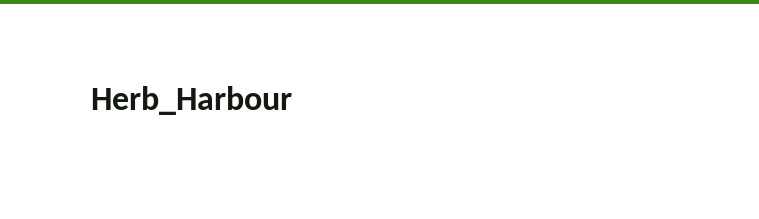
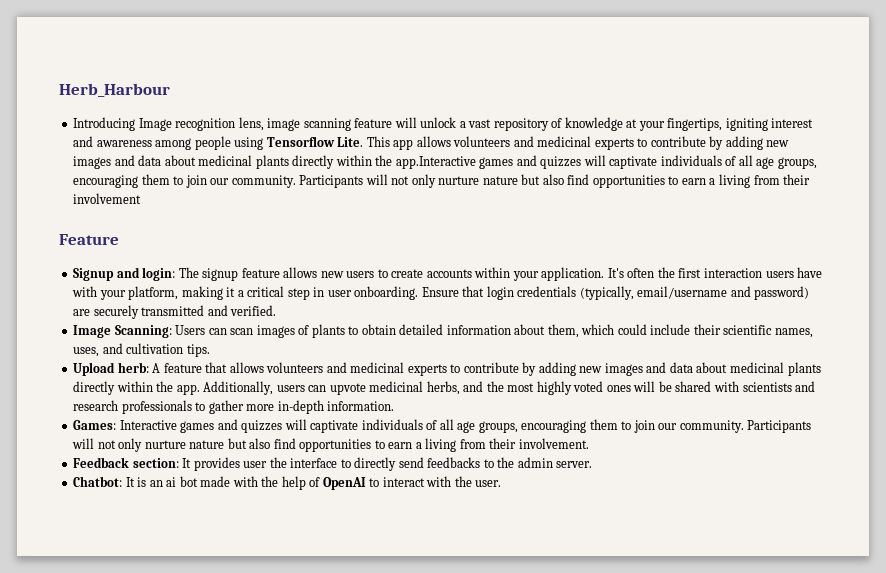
+ Introducing Image recognition lens, image scanning feature will unlock a vast repository of knowledge at your fingertips, igniting interest and awareness among people using Tensorflow Lite. This app allows volunteers and medicinal experts to contribute by adding new images and data about medicinal plants directly within the app.Interactive games and quizzes will captivate individuals of all age groups, encouraging them to join our community. Participants will not only nurture nature but also find opportunities to earn a living from their involvement
+ Feature
+ Signup and login: The signup feature allows new users to create accounts within your application. It's often the first interaction users have with your platform, making it a critical step in user onboarding. Ensure that login credentials (typically, email/username and password) are securely transmitted and verified.
+ Image Scanning: Users can scan images of plants to obtain detailed information about them, which could include their scientific names, uses, and cultivation tips.
+ Upload herb: A feature that allows volunteers and medicinal experts to contribute by adding new images and data about medicinal plants directly within the app. Additionally, users can upvote medicinal herbs, and the most highly voted ones will be shared with scientists and research professionals to gather more in-depth information.
+ Games: Interactive games and quizzes will captivate individuals of all age groups, encouraging them to join our community. Participants will not only nurture nature but also find opportunities to earn a living from their involvement.
+ Feedback section: It provides user the interface to directly send feedbacks to the admin server.
+ Chatbot: It is an ai bot made with the help of OpenAI to interact with the user.

